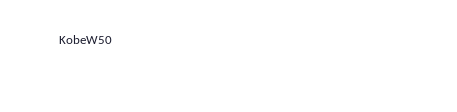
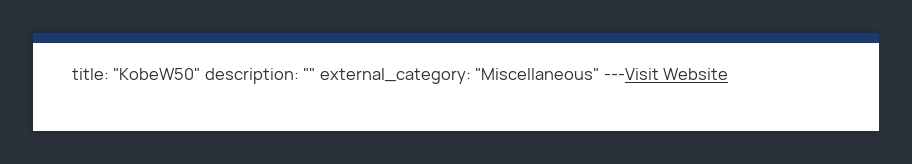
- KobeW50
+ title: "KobeW50" description: "" external_category: "Miscellaneous" ---Visit Website

